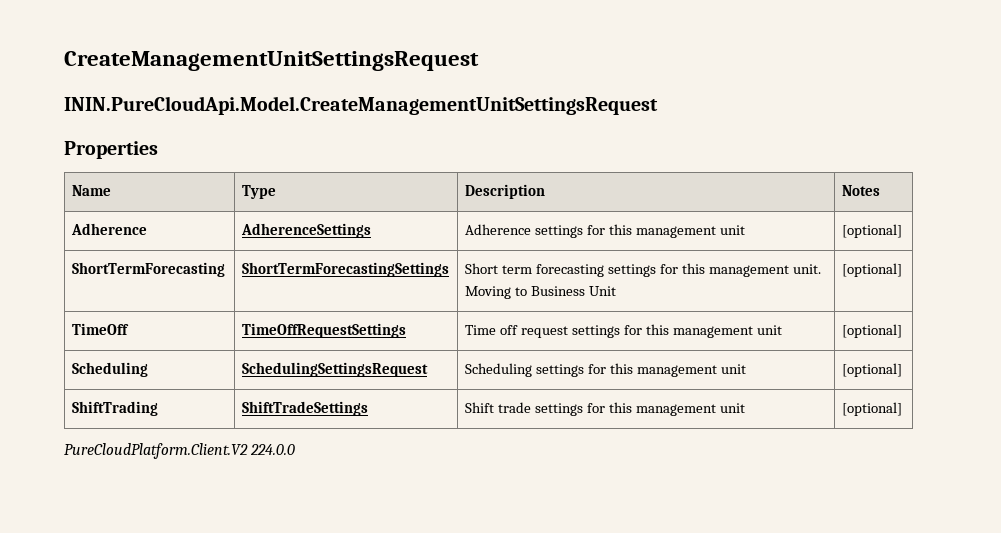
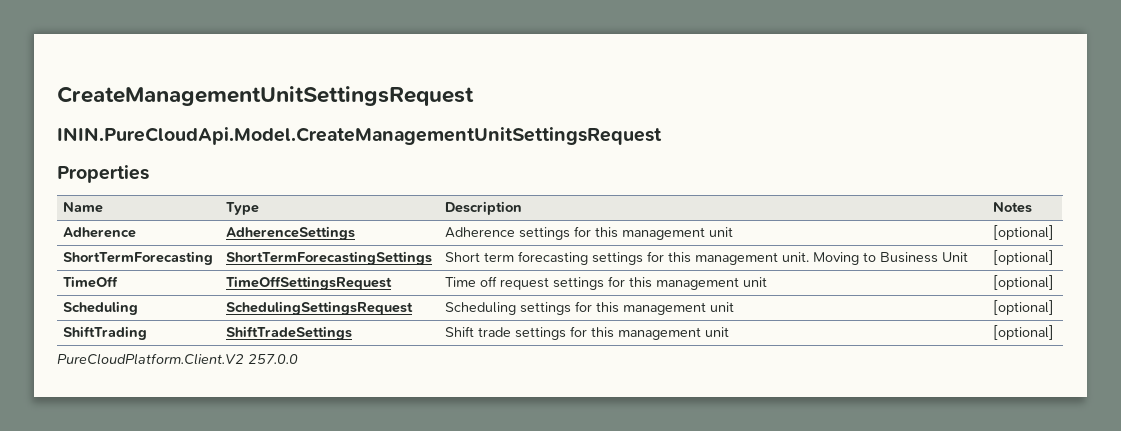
- TimeOff | TimeOffRequestSettings | Time off request settings for this management unit | [optional]
+ TimeOff | TimeOffSettingsRequest | Time off request settings for this management unit | [optional]
- PureCloudPlatform.Client.V2 224.0.0
+ PureCloudPlatform.Client.V2 257.0.0

